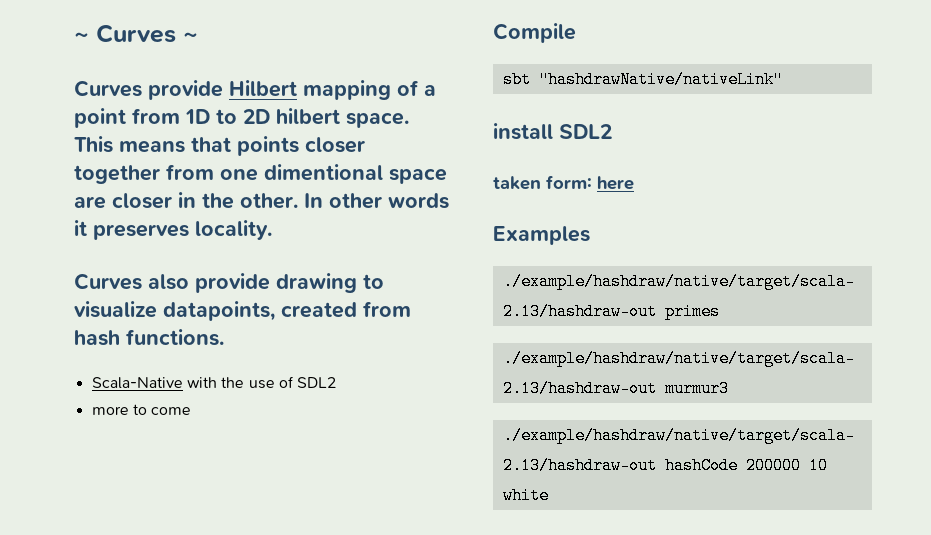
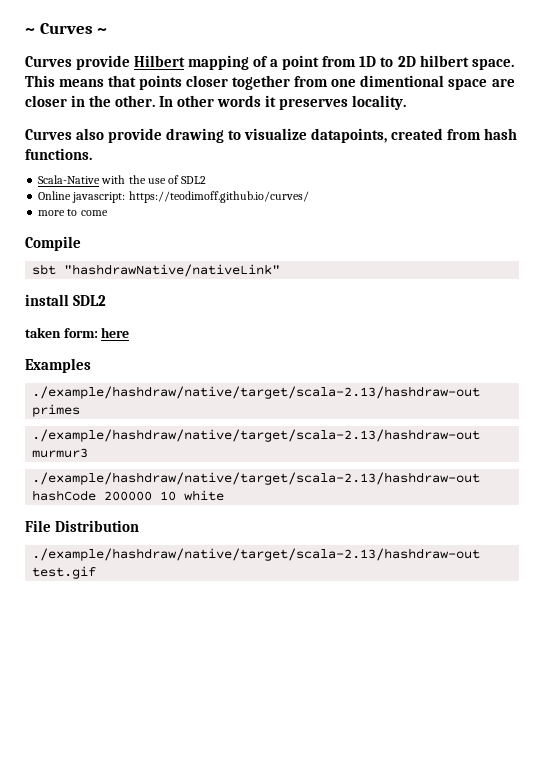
+ Online javascript: https://teodimoff.github.io/curves/
+ File Distribution
+ ./example/hashdraw/native/target/scala-2.13/hashdraw-out test.gif

